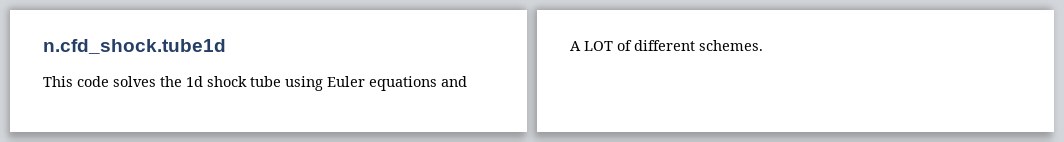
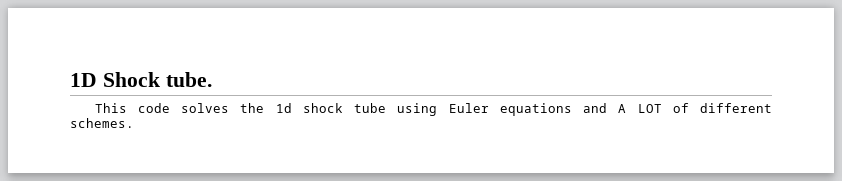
- n.cfd_shock.tube1d
+ 1D Shock tube.

